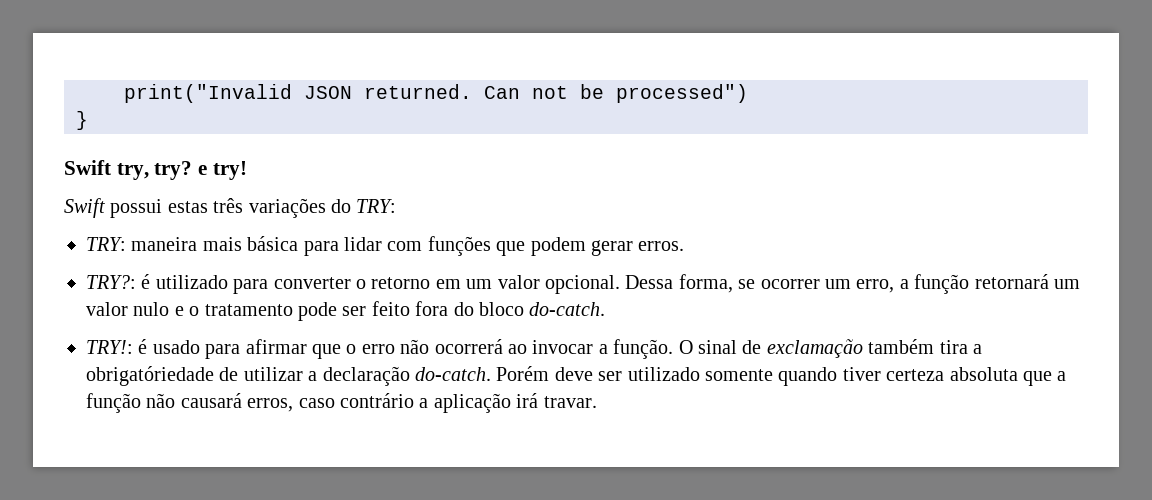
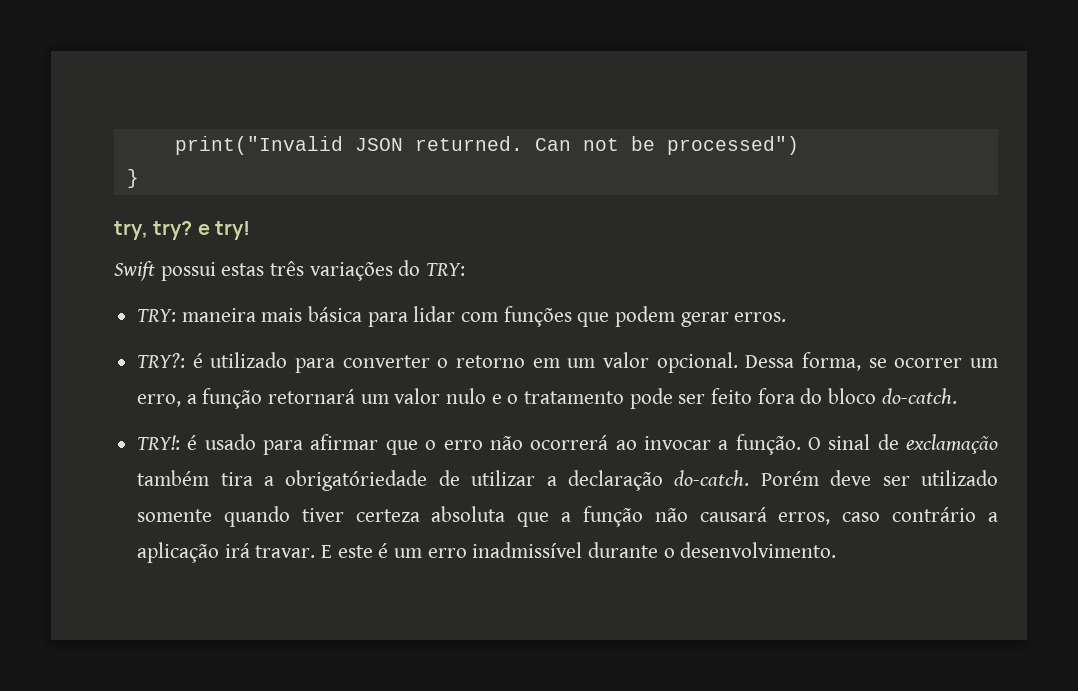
- Swift try, try? e try!
+ try, try? e try!
+ E este é um erro inadmissível durante o desenvolvimento.

